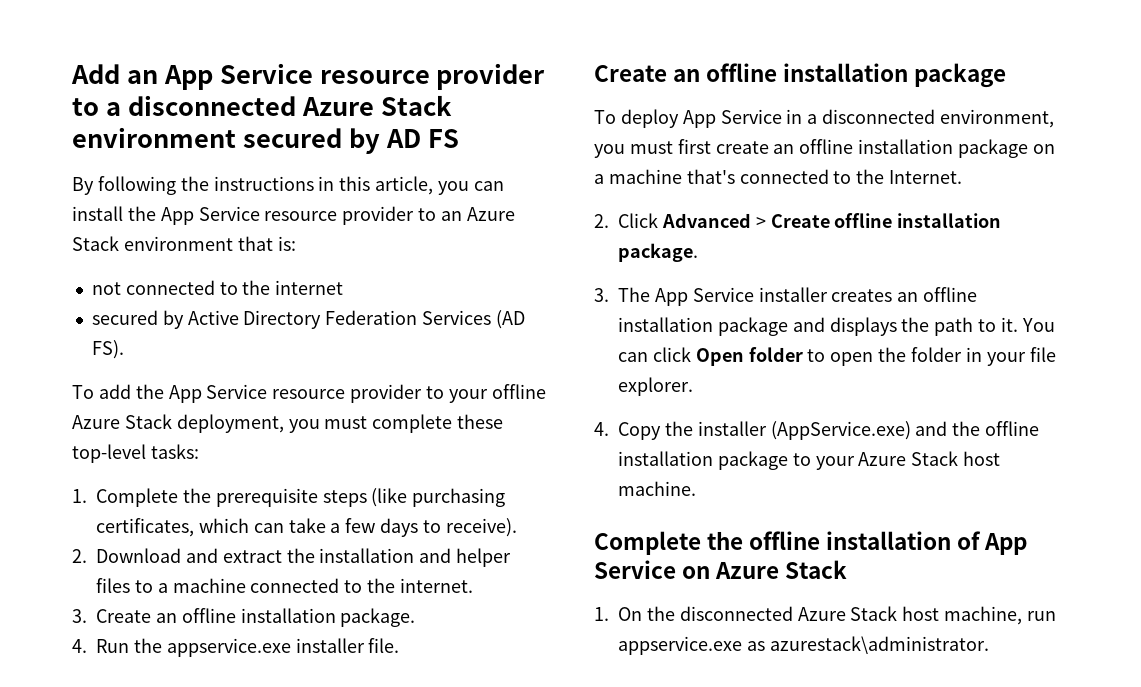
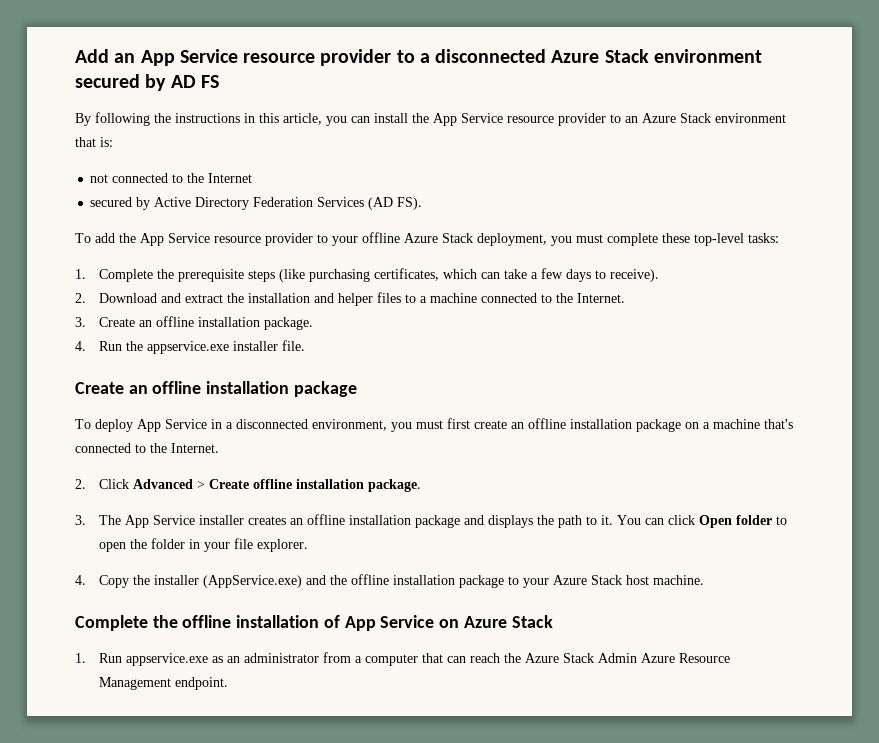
- not connected to the internet
+ not connected to the Internet
- 2. Download and extract the installation and helper files to a machine connected to the internet.
+ 2. Download and extract the installation and helper files to a machine connected to the Internet.
- 1. On the disconnected Azure Stack host machine, run appservice.exe as azurestack\administrator.
+ 1. Run appservice.exe as an administrator from a computer that can reach the Azure Stack Admin Azure Resource Management endpoint.

